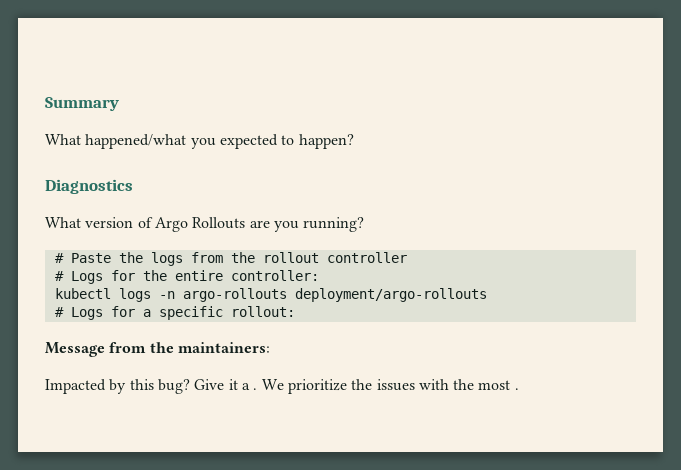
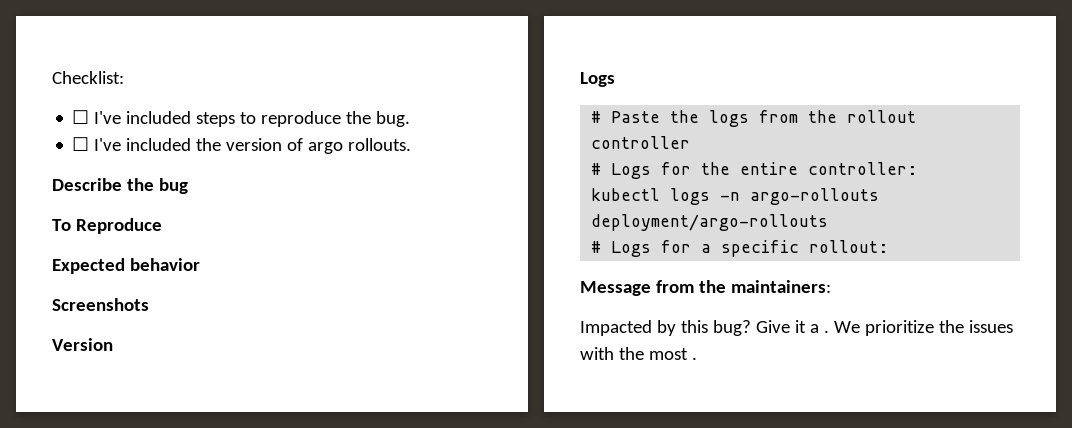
- Summary
- What happened/what you expected to happen?
- Diagnostics
- What version of Argo Rollouts are you running?
+ Checklist:
+ ☐ I've included steps to reproduce the bug.
+ ☐ I've included the version of argo rollouts.
+ Describe the bug
+ To Reproduce
+ Expected behavior
+ Screenshots
+ Version
+ Logs

